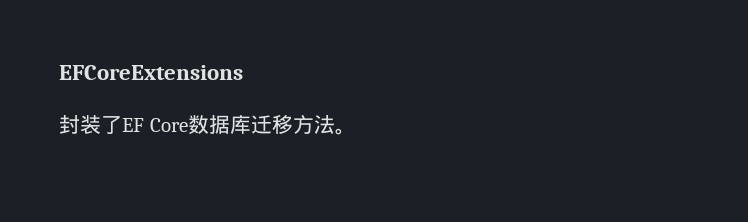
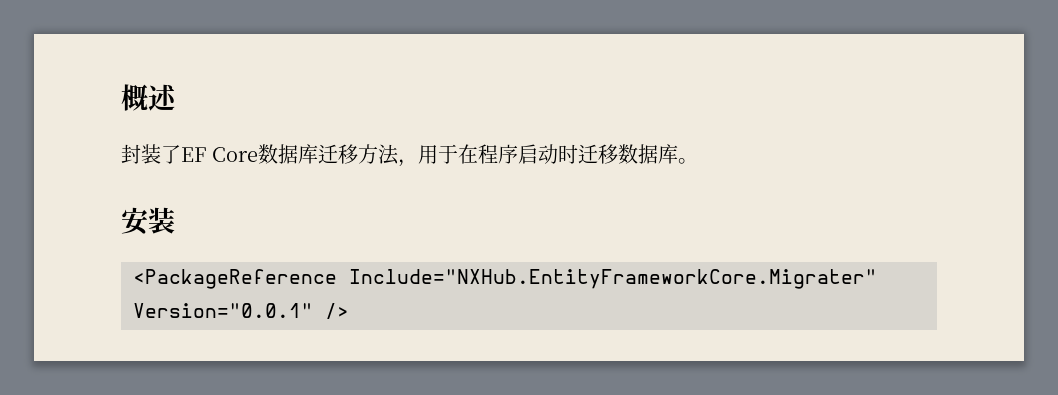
- EFCoreExtensions
+ 概述
- 封装了EF Core数据库迁移方法。
+ 封装了EF Core数据库迁移方法，用于在程序启动时迁移数据库。
+ 安装
+ <PackageReference Include="NXHub.EntityFrameworkCore.Migrater" Version="0.0.1" />

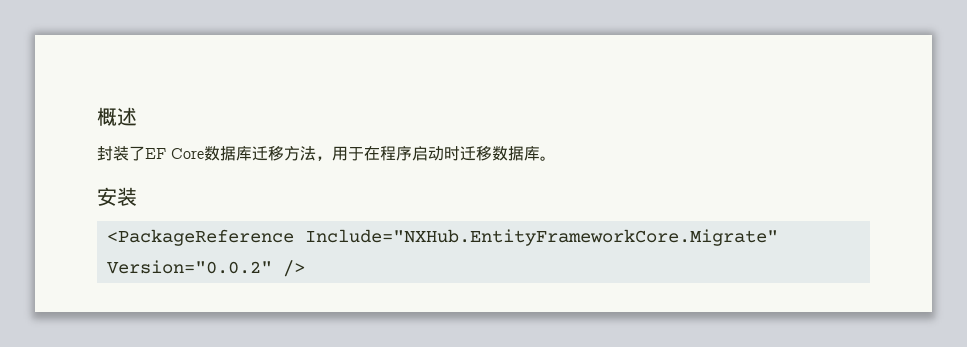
- <PackageReference Include="NXHub.EntityFrameworkCore.Migrater" Version="0.0.1" />
+ <PackageReference Include="NXHub.EntityFrameworkCore.Migrate" Version="0.0.2" />

